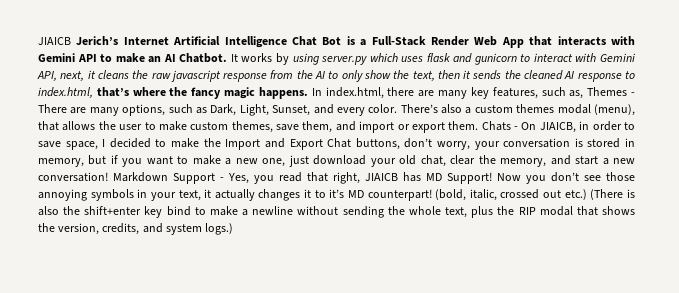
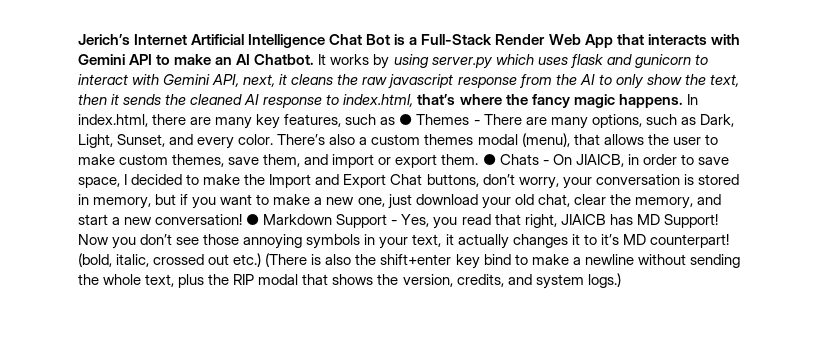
- JIAICB Jerich’s Internet Artificial Intelligence Chat Bot is a Full-Stack Render Web App that interacts with Gemini API to make an AI Chatbot.
+ Jerich’s Internet Artificial Intelligence Chat Bot is a Full-Stack Render Web App that interacts with Gemini API to make an AI Chatbot.
- In index.html, there are many key features, such as, Themes - There are many options, such as Dark, Light, Sunset, and every color.
+ In index.html, there are many key features, such as ● Themes - There are many options, such as Dark, Light, Sunset, and every color.
- Chats - On JIAICB, in order to save space, I decided to make the Import and Export Chat buttons, don’t worry, your conversation is stored in memory, but if you want to make a new one, just download your old chat, clear the memory, and start a new conversation!
+ ● Chats - On JIAICB, in order to save space, I decided to make the Import and Export Chat buttons, don’t worry, your conversation is stored in memory, but if you want to make a new one, just download your old chat, clear the memory, and start a new conversation!
- Markdown Support - Yes, you read that right, JIAICB has MD Support!
+ ● Markdown Support - Yes, you read that right, JIAICB has MD Support!

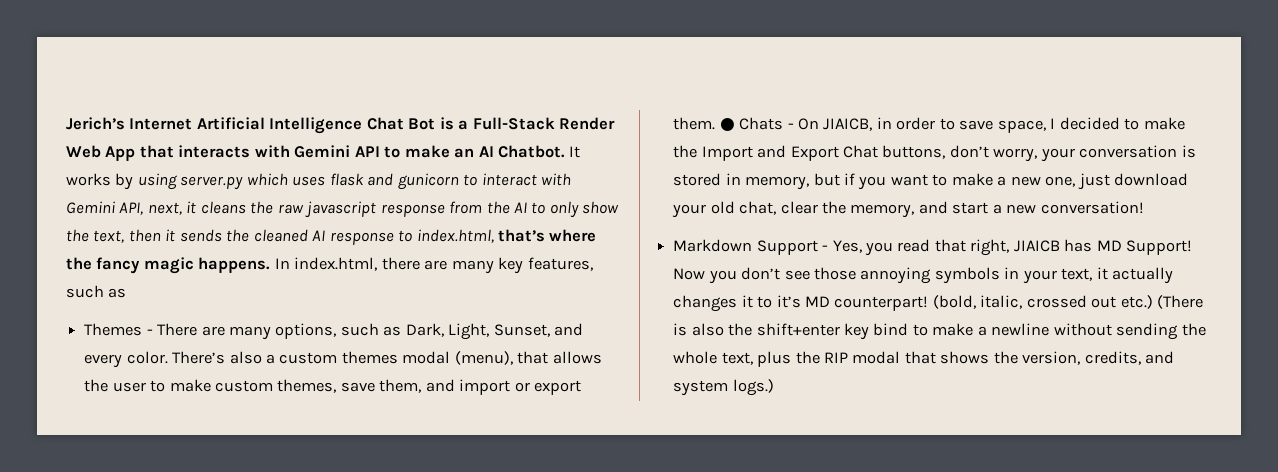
- In index.html, there are many key features, such as ● Themes - There are many options, such as Dark, Light, Sunset, and every color.
+ In index.html, there are many key features, such as
+ Themes - There are many options, such as Dark, Light, Sunset, and every color.
- ● Chats - On JIAICB, in order to save space, I decided to make the Import and Export Chat buttons, don’t worry, your conversation is stored in memory, but if you want to make a new one, just download your old chat, clear the memory, and start a new conversation! ● Markdown Support - Yes, you read that right, JIAICB has MD Support!
+ ● Chats - On JIAICB, in order to save space, I decided to make the Import and Export Chat buttons, don’t worry, your conversation is stored in memory, but if you want to make a new one, just download your old chat, clear the memory, and start a new conversation!
+ Markdown Support - Yes, you read that right, JIAICB has MD Support!

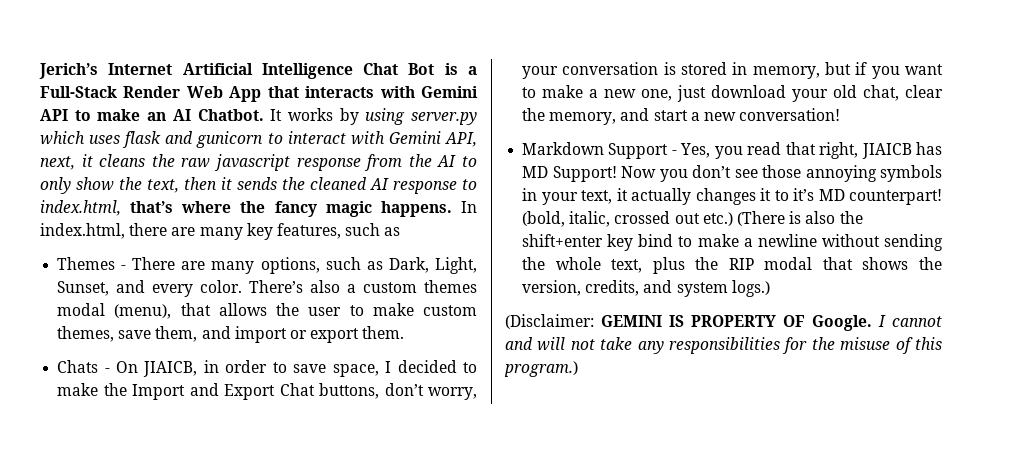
- There’s also a custom themes modal (menu), that allows the user to make custom themes, save them, and import or export them. ● Chats - On JIAICB, in order to save space, I decided to make the Import and Export Chat buttons, don’t worry, your conversation is stored in memory, but if you want to make a new one, just download your old chat, clear the memory, and start a new conversation!
+ There’s also a custom themes modal (menu), that allows the user to make custom themes, save them, and import or export them.
+ Chats - On JIAICB, in order to save space, I decided to make the Import and Export Chat buttons, don’t worry, your conversation is stored in memory, but if you want to make a new one, just download your old chat, clear the memory, and start a new conversation!
+ (Disclaimer: GEMINI IS PROPERTY OF Google. I cannot and will not take any responsibilities for the misuse of this program.)

